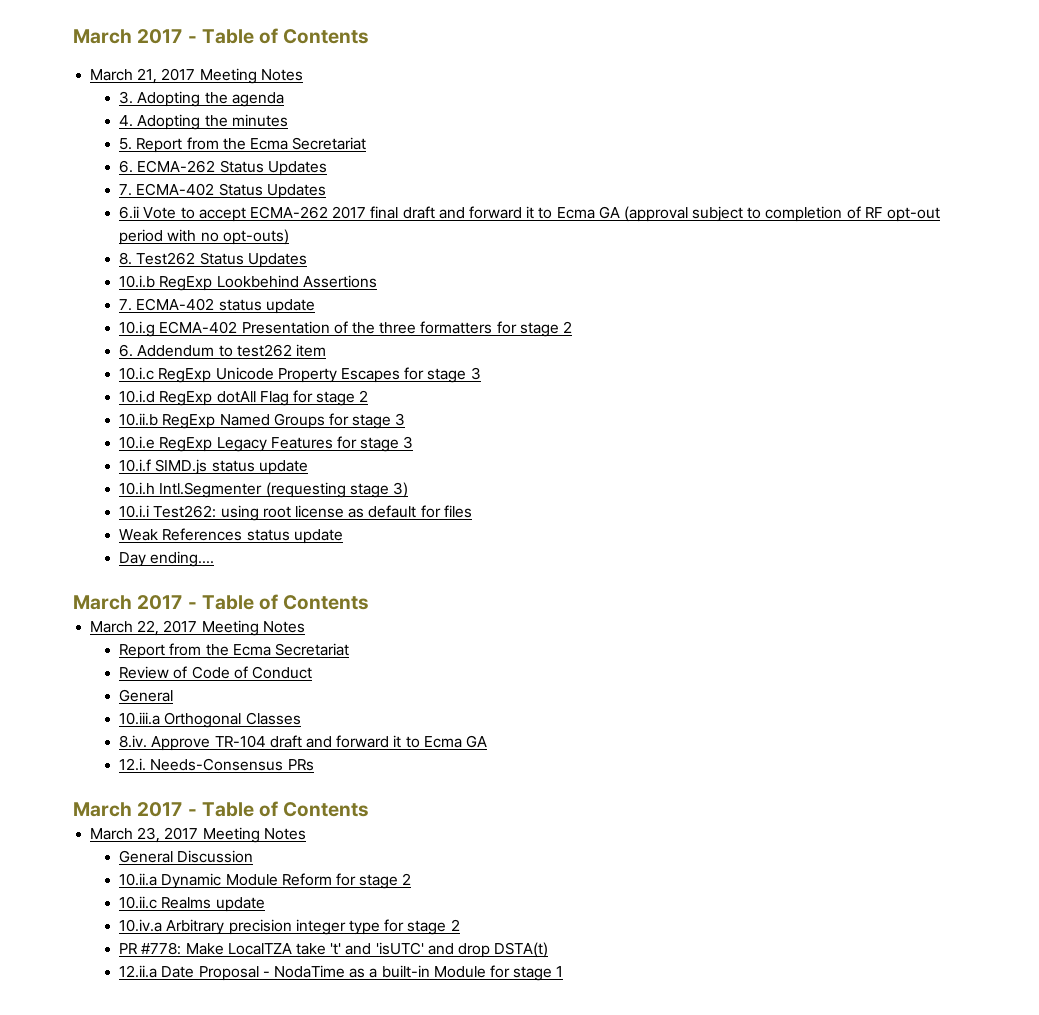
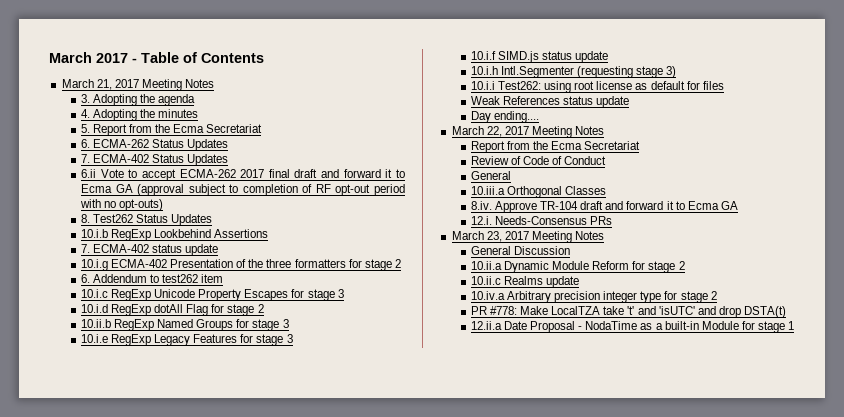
  Day ending....
- March 2017 - Table of Contents
  12.i. Needs-Consensus PRs
- March 2017 - Table of Contents

